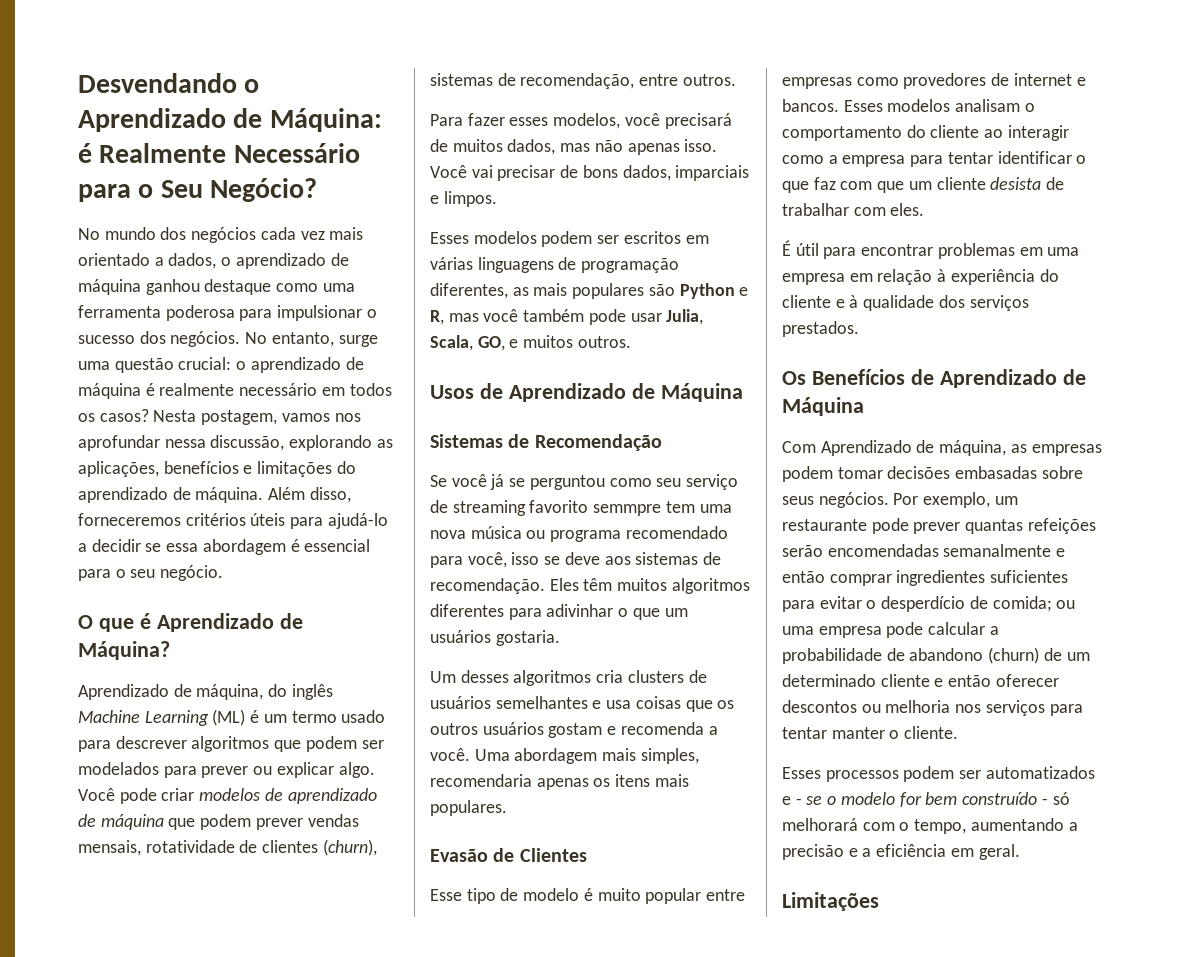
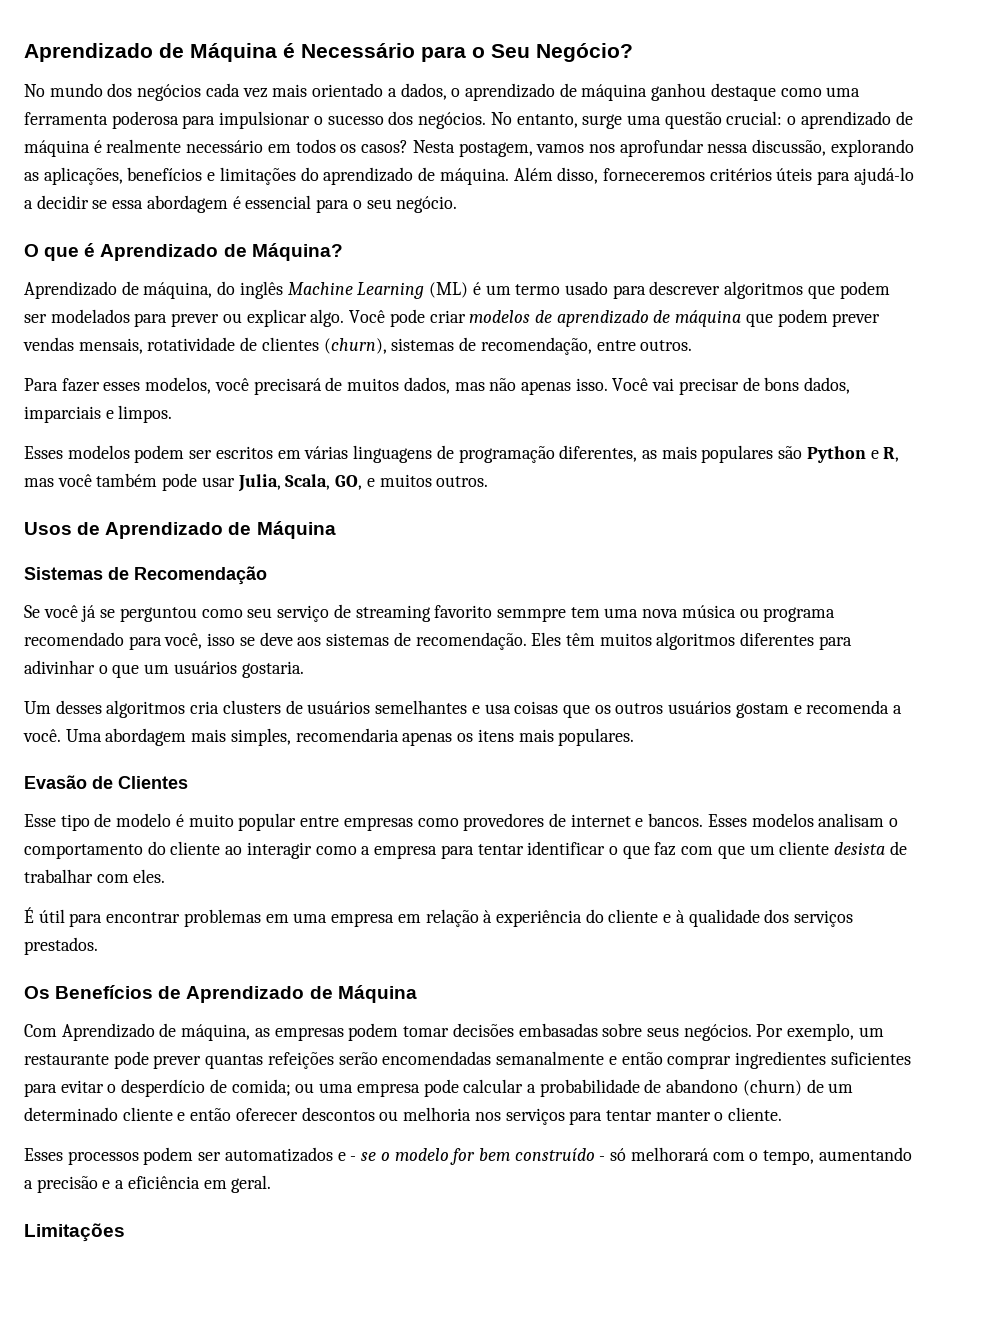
- Desvendando o Aprendizado de Máquina: é Realmente Necessário para o Seu Negócio?
+ Aprendizado de Máquina é Necessário para o Seu Negócio?

